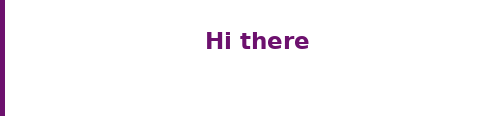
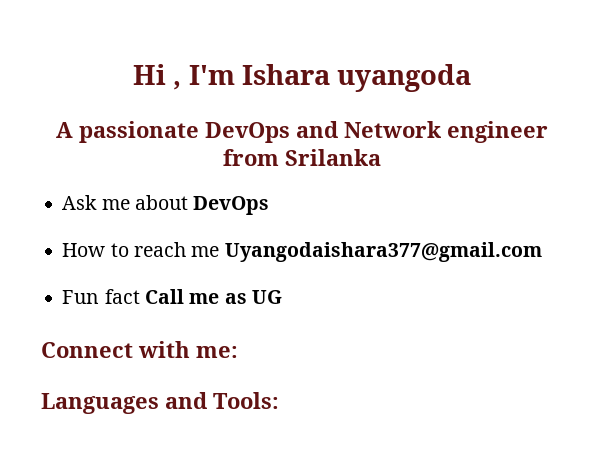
- Hi there
+ Hi , I'm Ishara uyangoda
+ A passionate DevOps and Network engineer from Srilanka
+ Ask me about DevOps
+ How to reach me Uyangodaishara377@gmail.com
+ Fun fact Call me as UG
+ Connect with me:
+ Languages and Tools:

